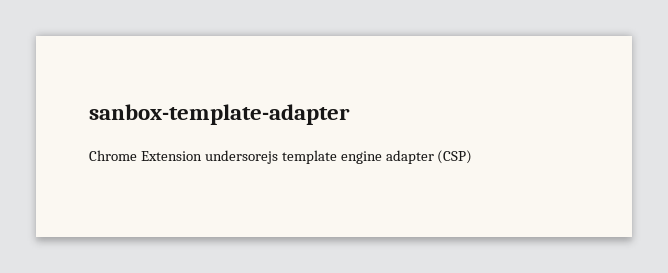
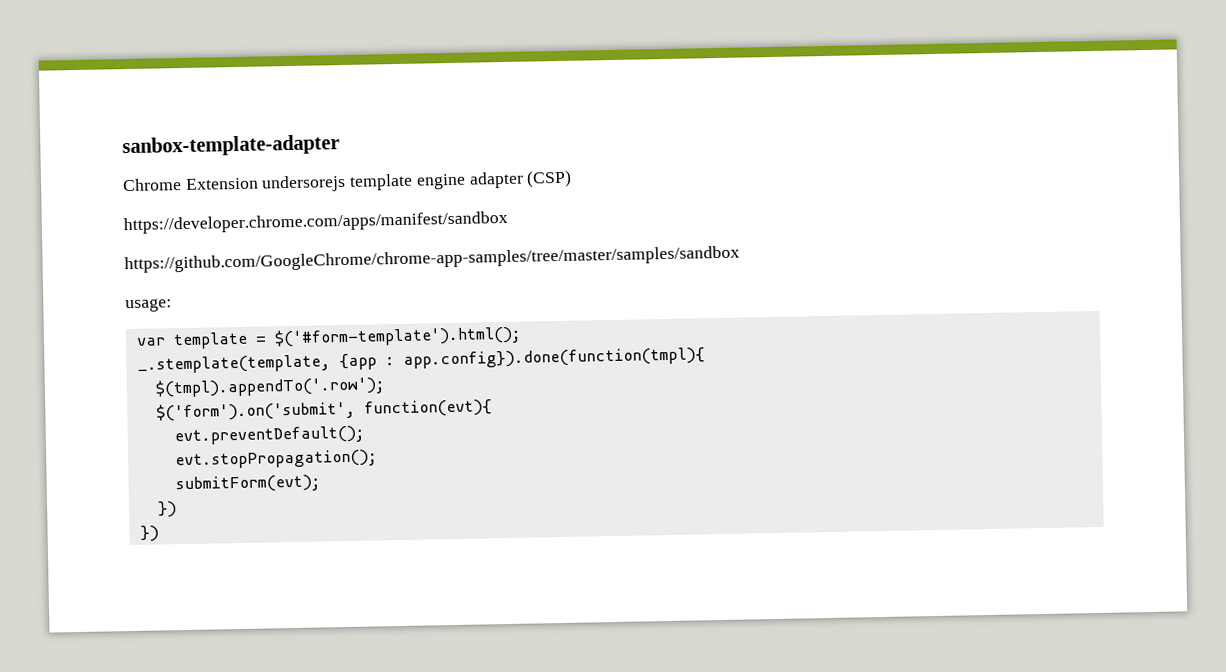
+ https://developer.chrome.com/apps/manifest/sandbox
+ https://github.com/GoogleChrome/chrome-app-samples/tree/master/samples/sandbox
+ usage:
+ var template = $('#form-template').html();
+ _.stemplate(template, {app : app.config}).done(function(tmpl){
+ $(tmpl).appendTo('.row');
+ $('form').on('submit', function(evt){
+ evt.preventDefault();
+ evt.stopPropagation();
+ submitForm(evt);
+ })
+ })

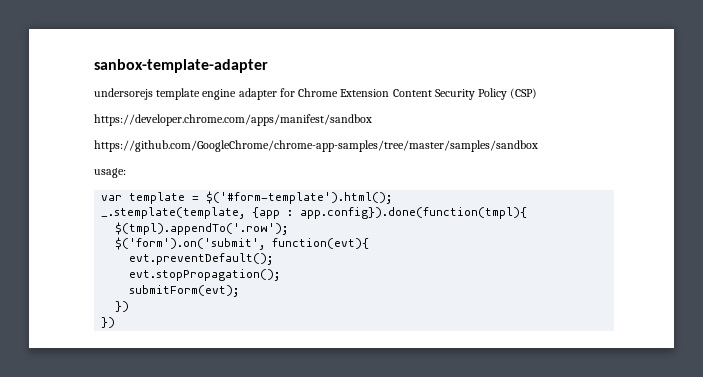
- Chrome Extension undersorejs template engine adapter (CSP)
+ undersorejs template engine adapter for Chrome Extension Content Security Policy (CSP)

